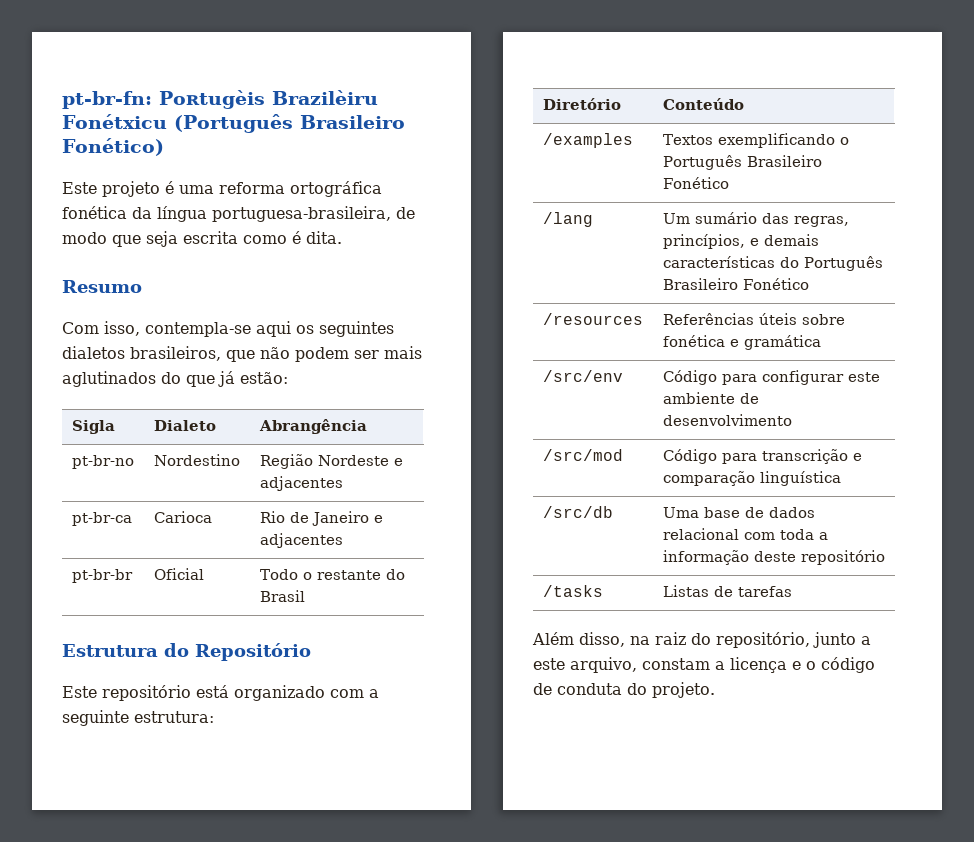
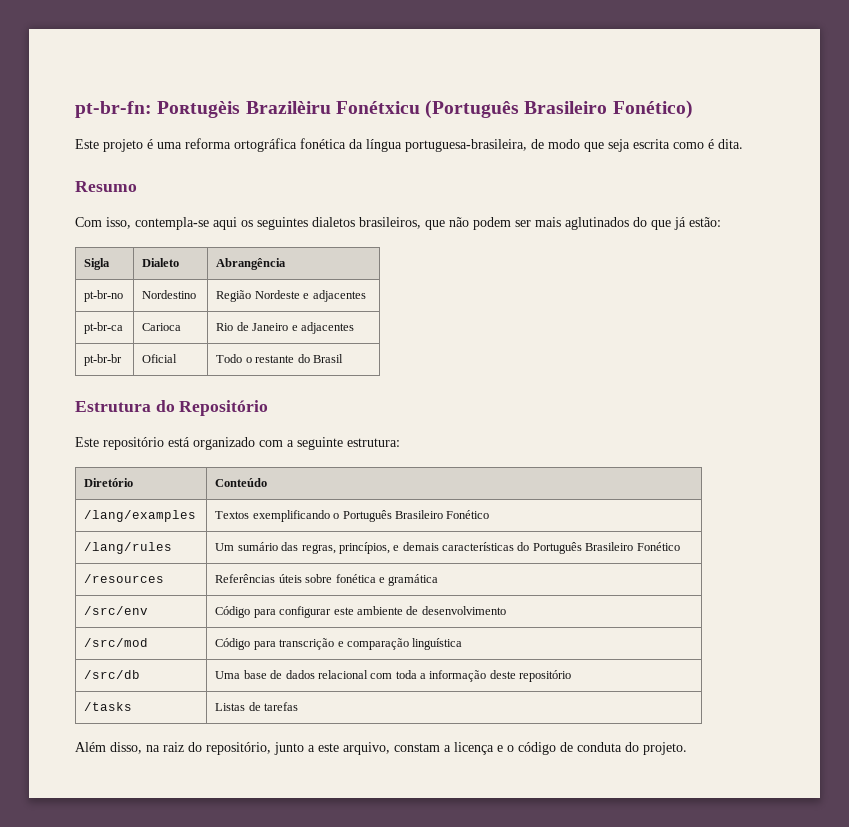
- /examples | Textos exemplificando o Português Brasileiro Fonético
+ /lang/examples | Textos exemplificando o Português Brasileiro Fonético
- /lang | Um sumário das regras, princípios, e demais características do Português Brasileiro Fonético
+ /lang/rules | Um sumário das regras, princípios, e demais características do Português Brasileiro Fonético

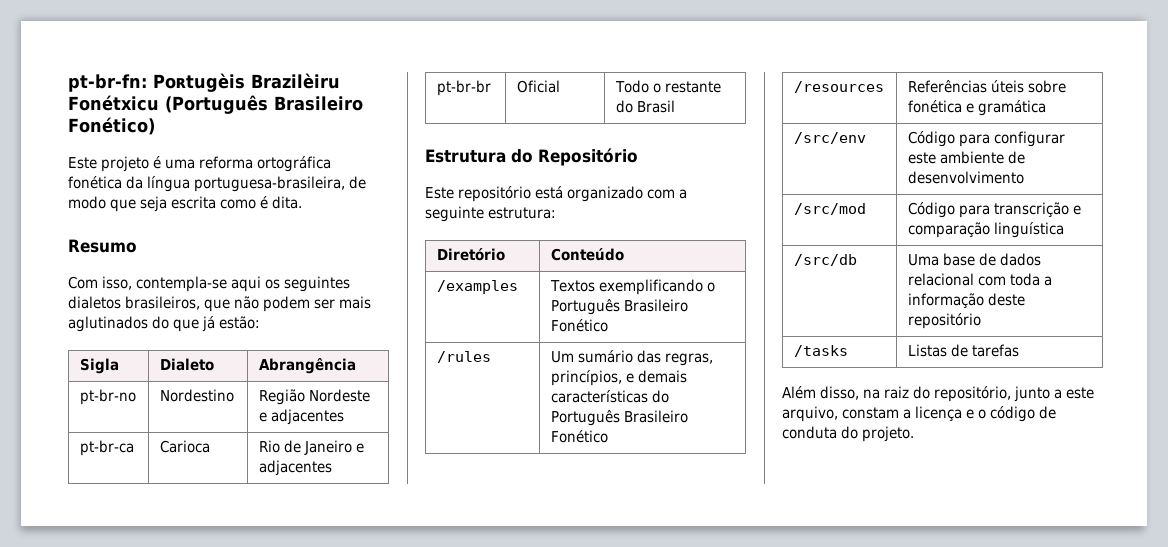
- /lang/examples | Textos exemplificando o Português Brasileiro Fonético
+ /examples | Textos exemplificando o Português Brasileiro Fonético
- /lang/rules | Um sumário das regras, princípios, e demais características do Português Brasileiro Fonético
+ /rules | Um sumário das regras, princípios, e demais características do Português Brasileiro Fonético

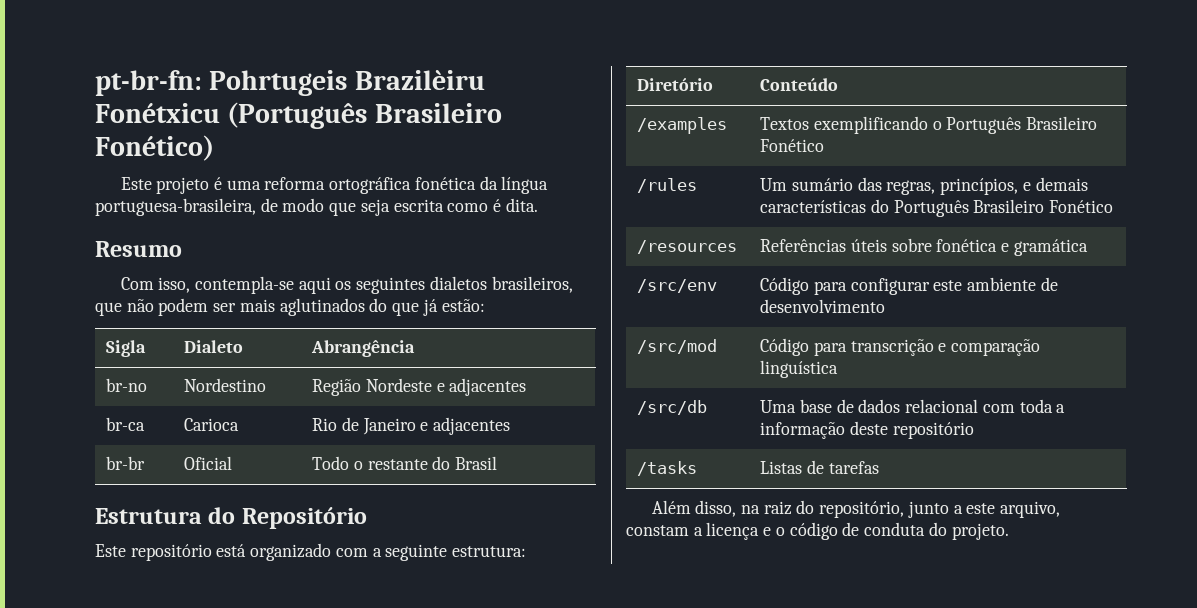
- pt-br-fn: Poʀtugèis Brazilèiru Fonétxicu (Português Brasileiro Fonético)
+ pt-br-fn: Pohrtugeis Brazilèiru Fonétxicu (Português Brasileiro Fonético)
- pt-br-no | Nordestino | Região Nordeste e adjacentes
+ br-no | Nordestino | Região Nordeste e adjacentes
- pt-br-ca | Carioca | Rio de Janeiro e adjacentes
+ br-ca | Carioca | Rio de Janeiro e adjacentes
- pt-br-br | Oficial | Todo o restante do Brasil
+ br-br | Oficial | Todo o restante do Brasil

